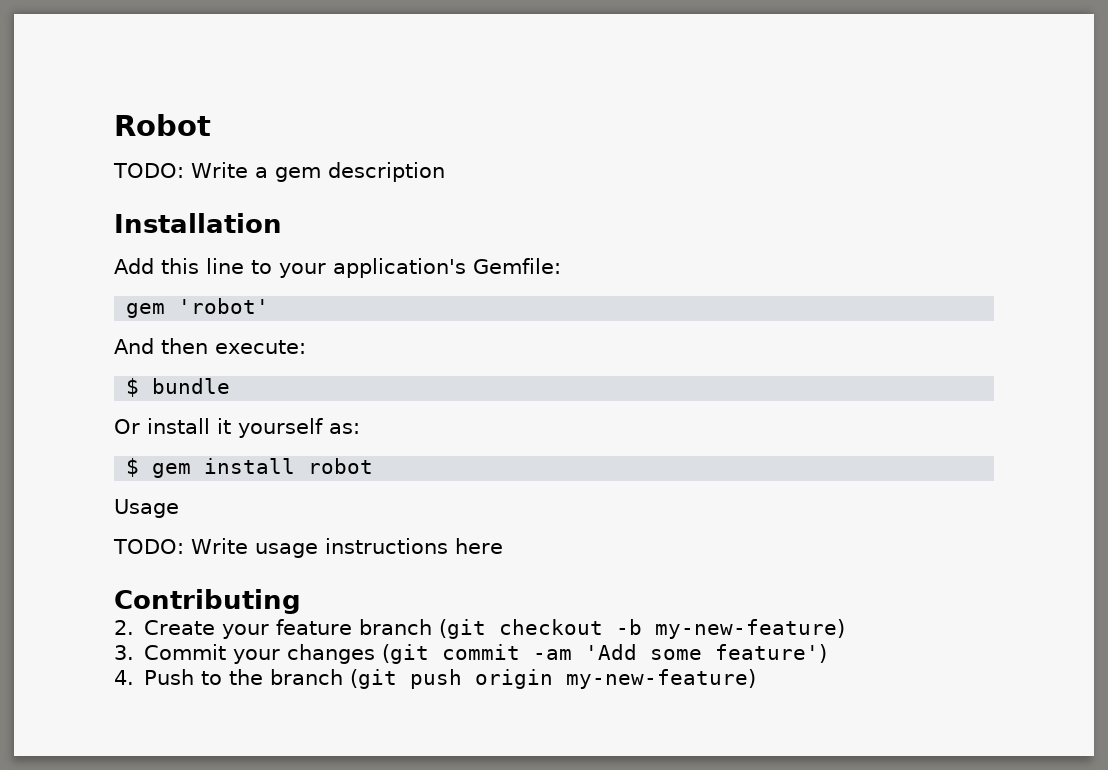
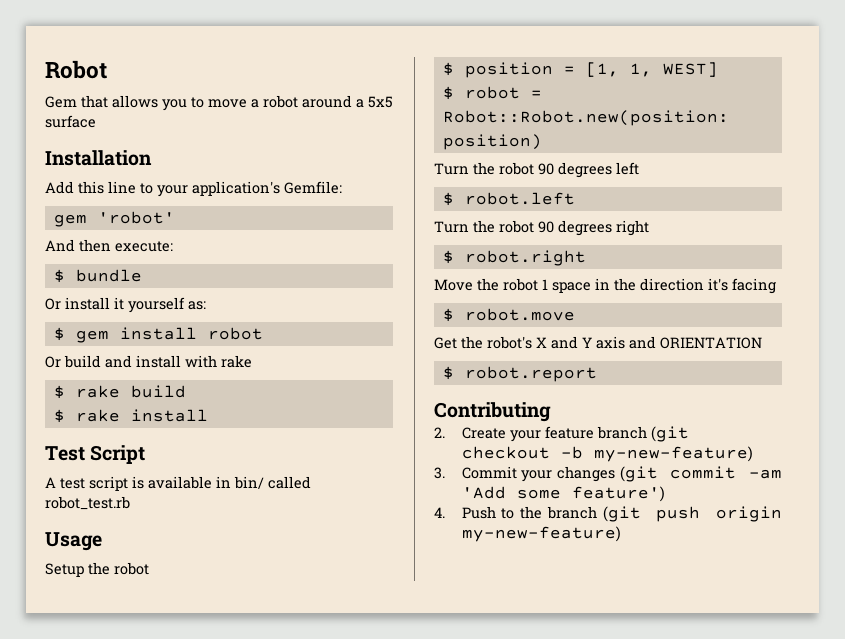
- TODO: Write a gem description
+ Gem that allows you to move a robot around a 5x5 surface
+ Or build and install with rake
+ $ rake build
+ $ rake install
+ Test Script
+ A test script is available in bin/ called robot_test.rb
  Usage
- TODO: Write usage instructions here
+ Setup the robot
+ $ position = [1, 1, WEST]
+ $ robot = Robot::Robot.new(position: position)
+ Turn the robot 90 degrees left
+ $ robot.left
+ Turn the robot 90 degrees right
+ $ robot.right
+ Move the robot 1 space in the direction it's facing
+ $ robot.move
+ Get the robot's X and Y axis and ORIENTATION
+ $ robot.report

